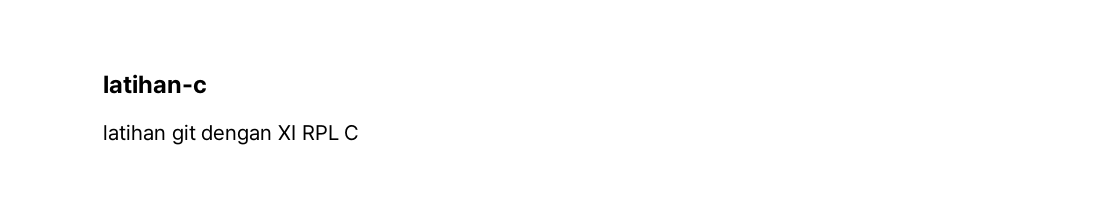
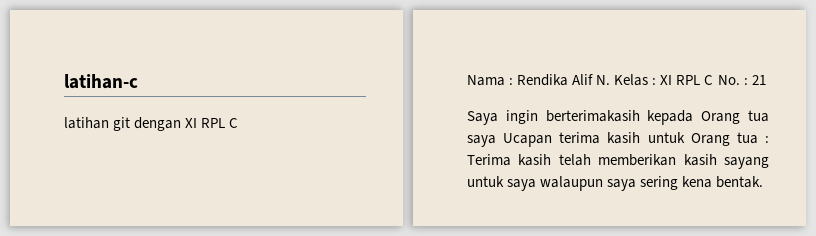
+ Nama : Rendika Alif N. Kelas : XI RPL C No. : 21
+ Saya ingin berterimakasih kepada Orang tua saya Ucapan terima kasih untuk Orang tua : Terima kasih telah memberikan kasih sayang untuk saya walaupun saya sering kena bentak.

